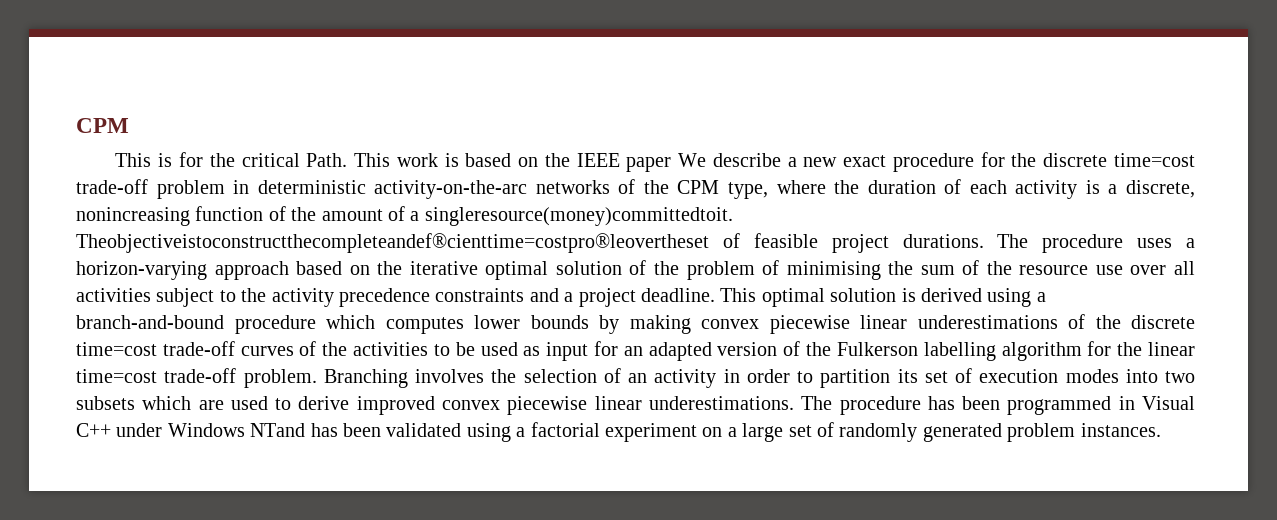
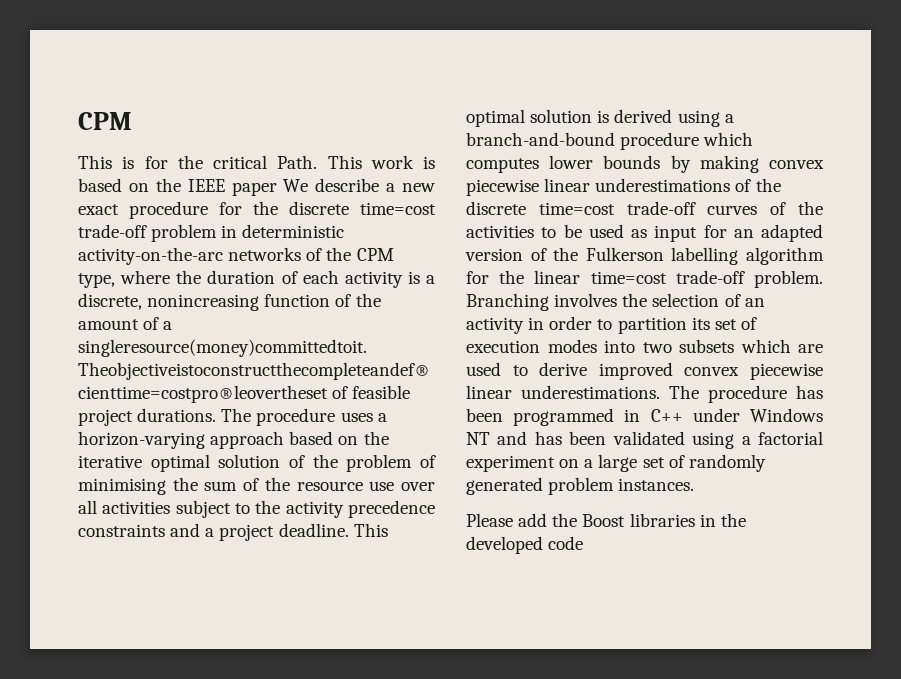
- The procedure has been programmed in Visual C++ under Windows NTand has been validated using a factorial experiment on a large set of randomly generated problem instances.
+ The procedure has been programmed in C++ under Windows NT and has been validated using a factorial experiment on a large set of randomly generated problem instances.
+ Please add the Boost libraries in the developed code

